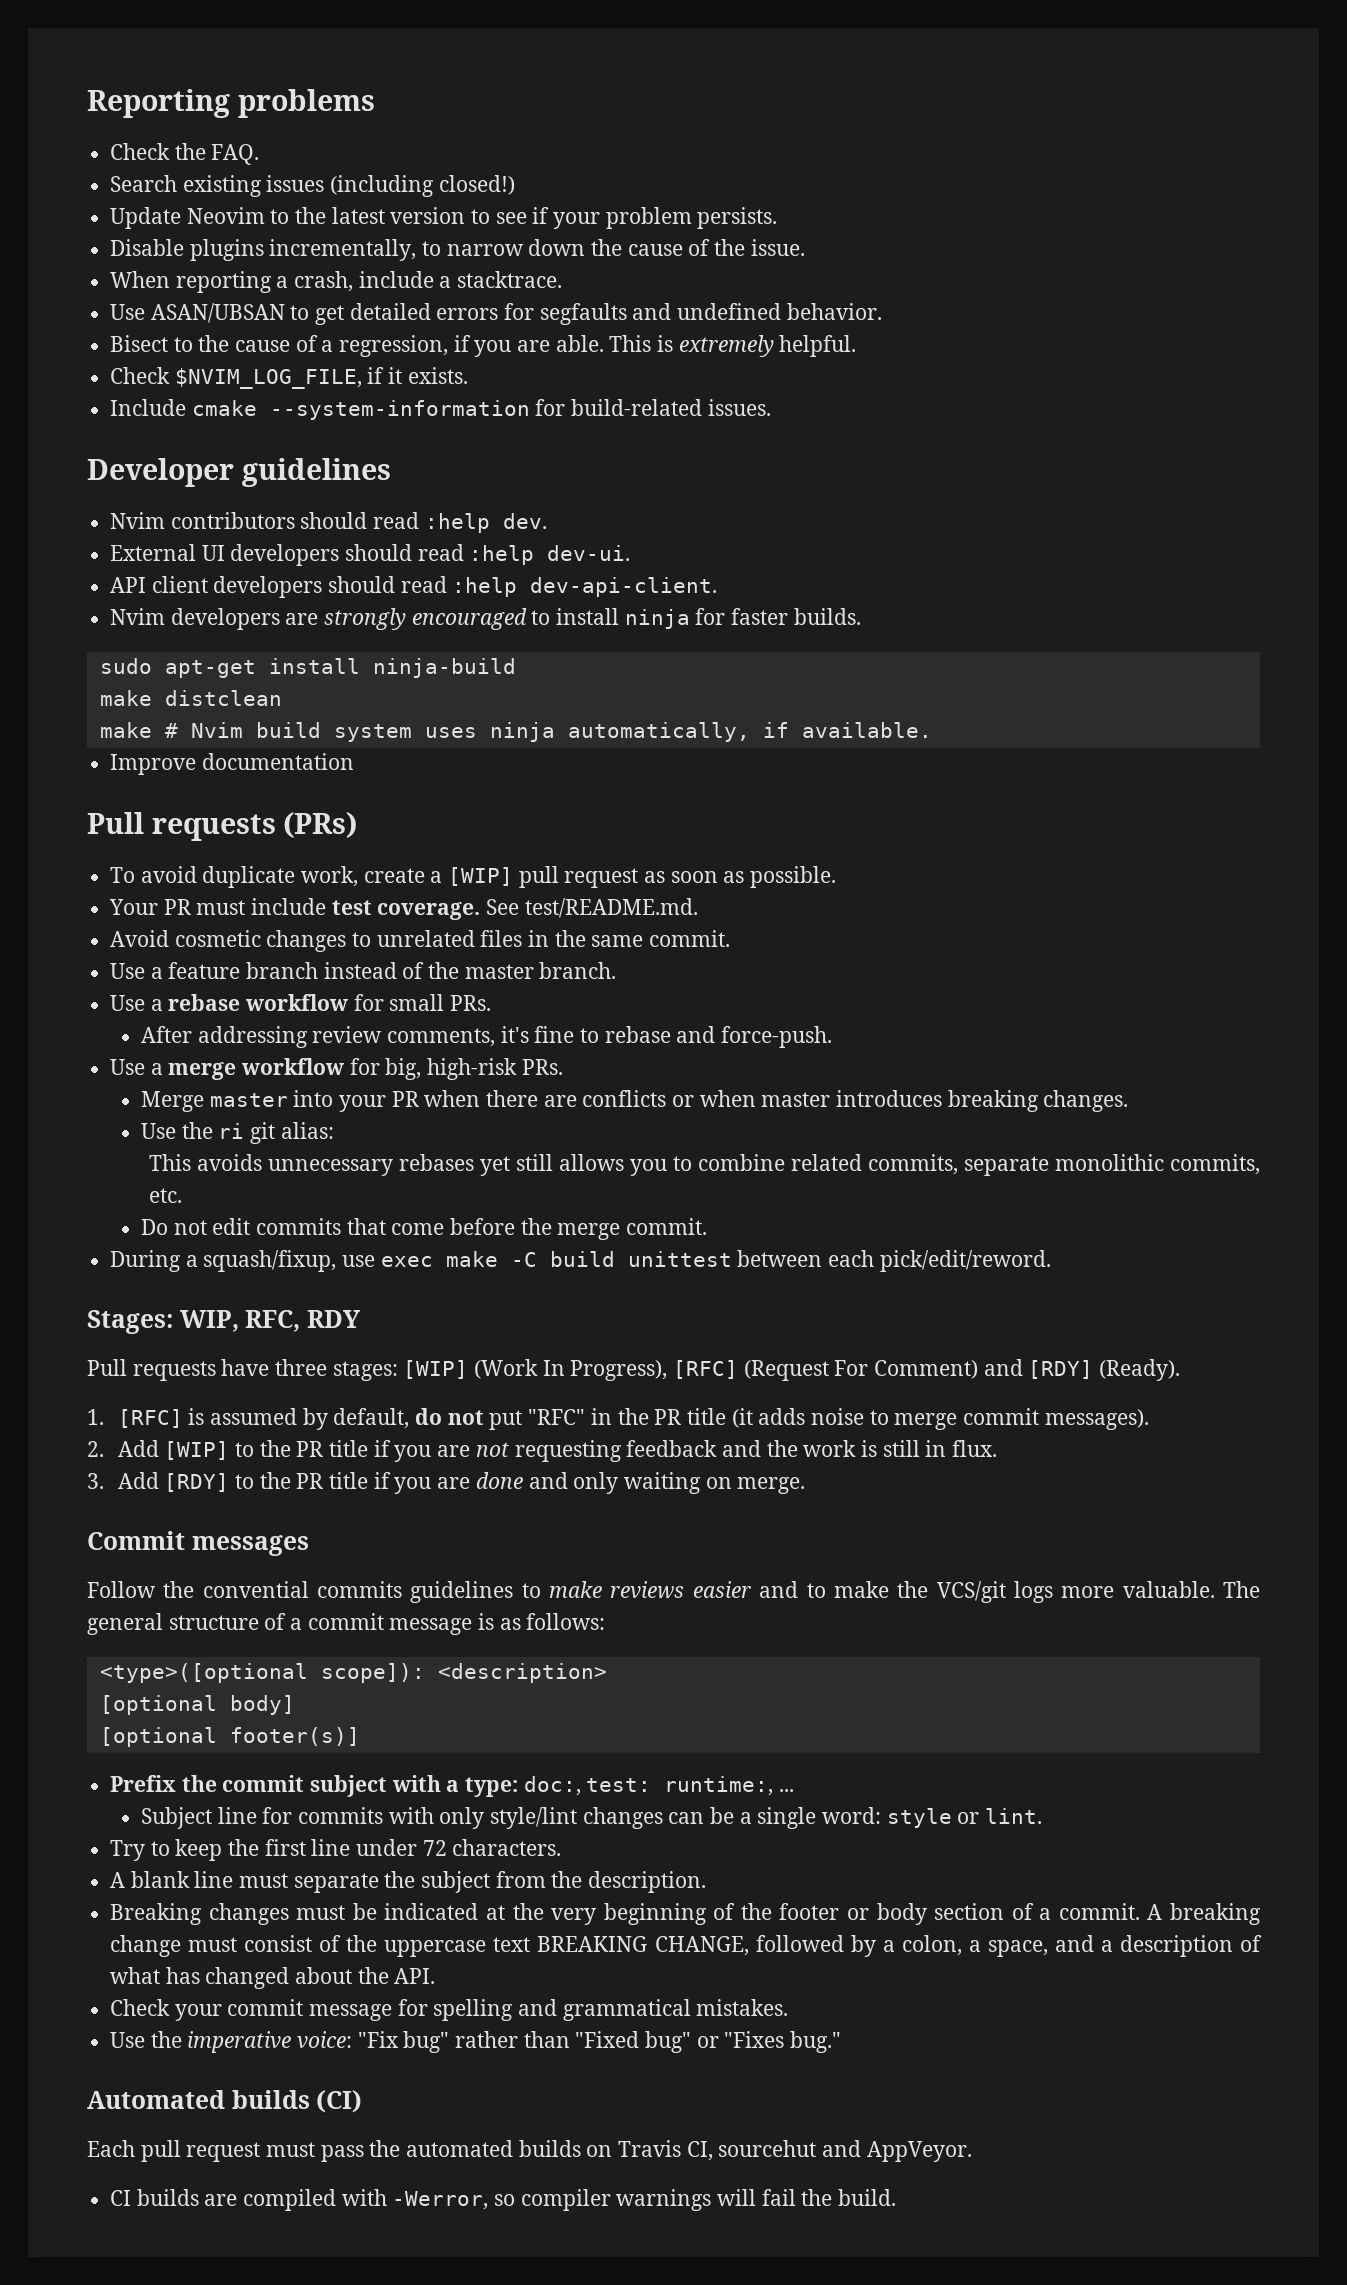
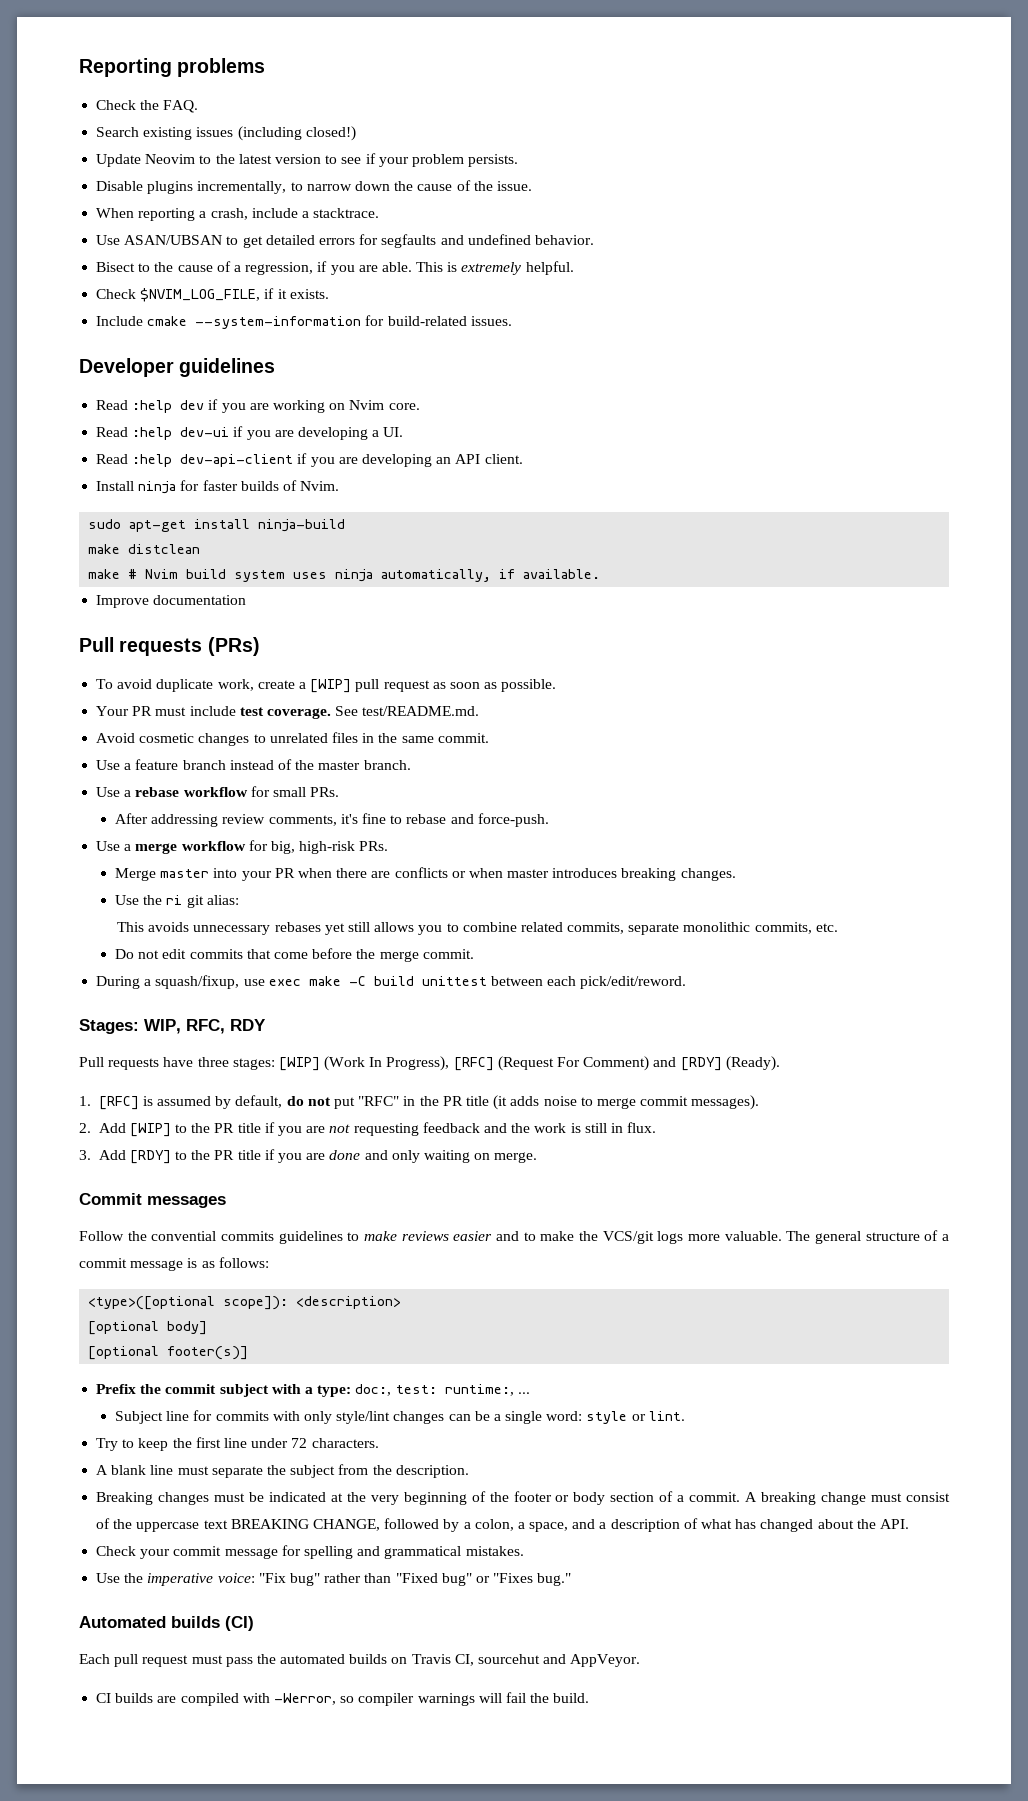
- Nvim contributors should read :help dev.
- External UI developers should read :help dev-ui.
- API client developers should read :help dev-api-client.
- Nvim developers are strongly encouraged to install ninja for faster builds.
+ Read :help dev if you are working on Nvim core.
+ Read :help dev-ui if you are developing a UI.
+ Read :help dev-api-client if you are developing an API client.
+ Install ninja for faster builds of Nvim.

